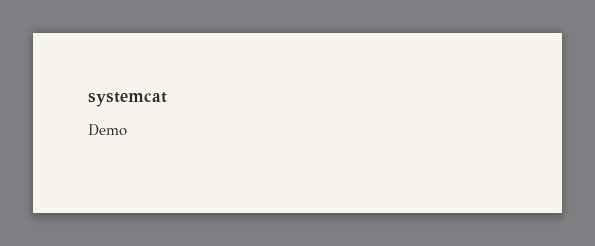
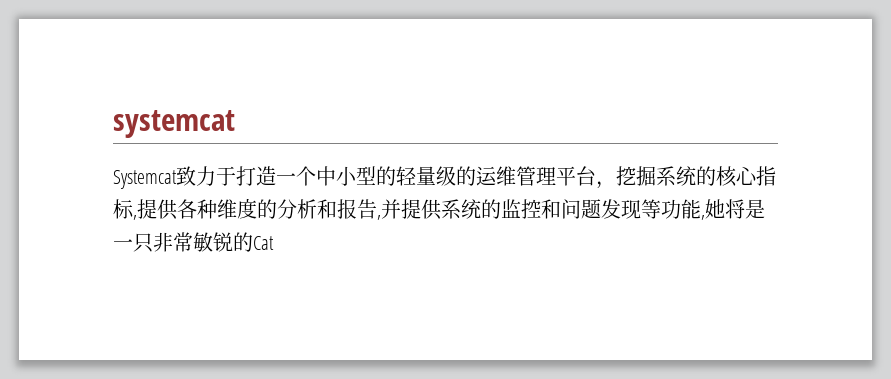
- Demo
+ Systemcat致力于打造一个中小型的轻量级的运维管理平台，挖掘系统的核心指标,提供各种维度的分析和报告,并提供系统的监控和问题发现等功能,她将是一只非常敏锐的Cat

